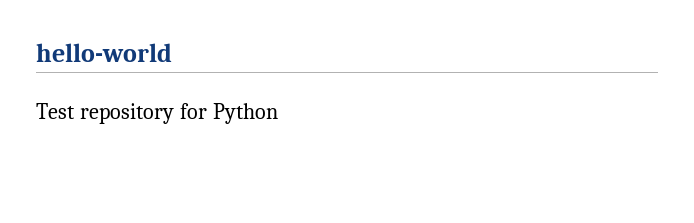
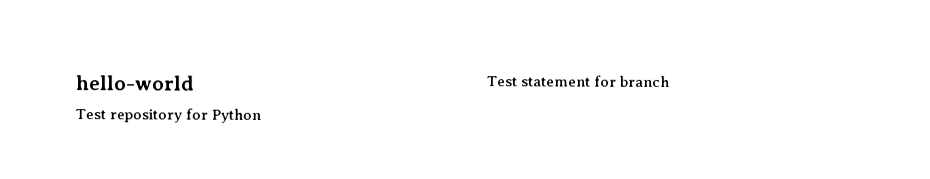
+ Test statement for branch

